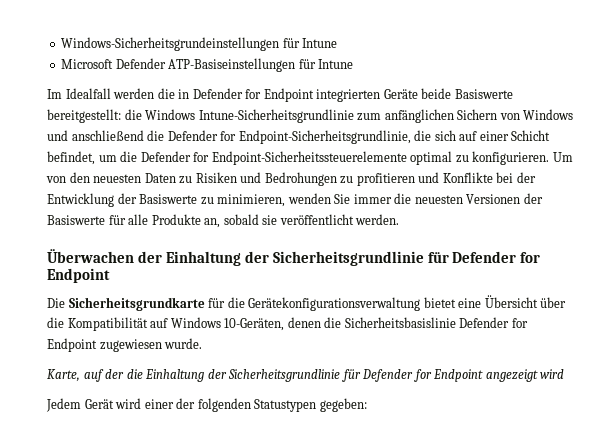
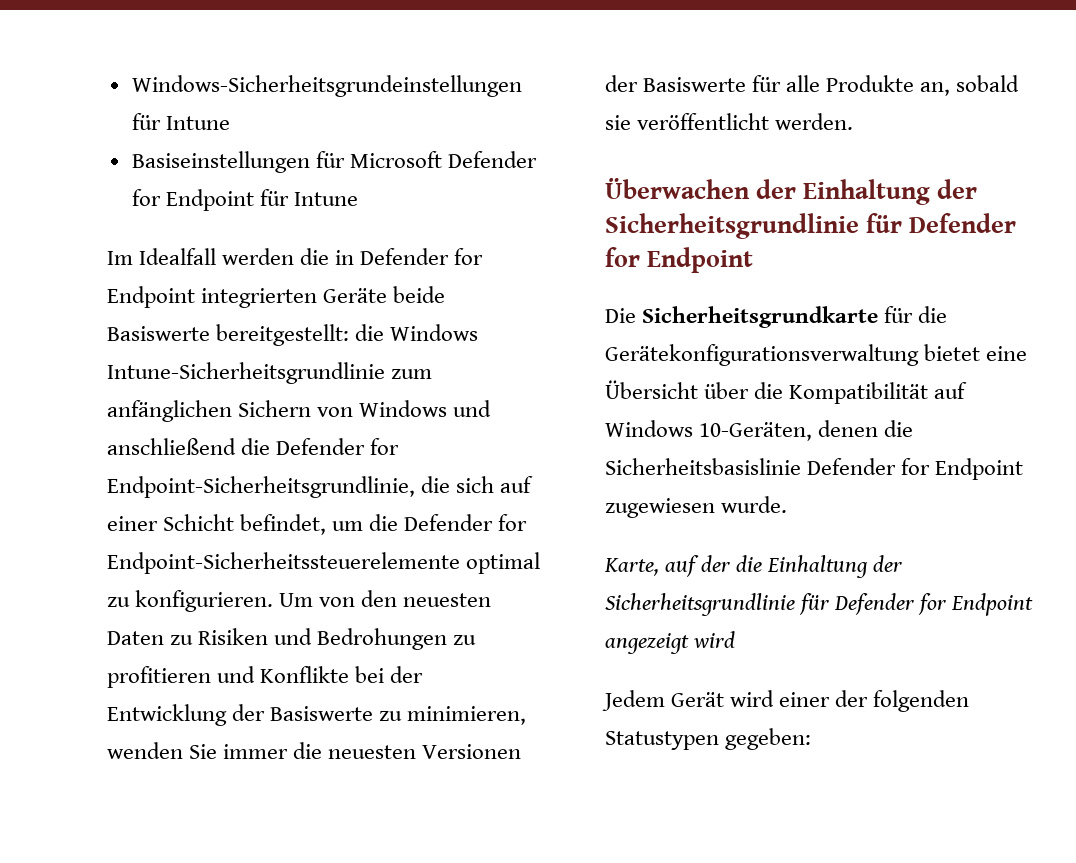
- Microsoft Defender ATP-Basiseinstellungen für Intune
+ Basiseinstellungen für Microsoft Defender for Endpoint für Intune

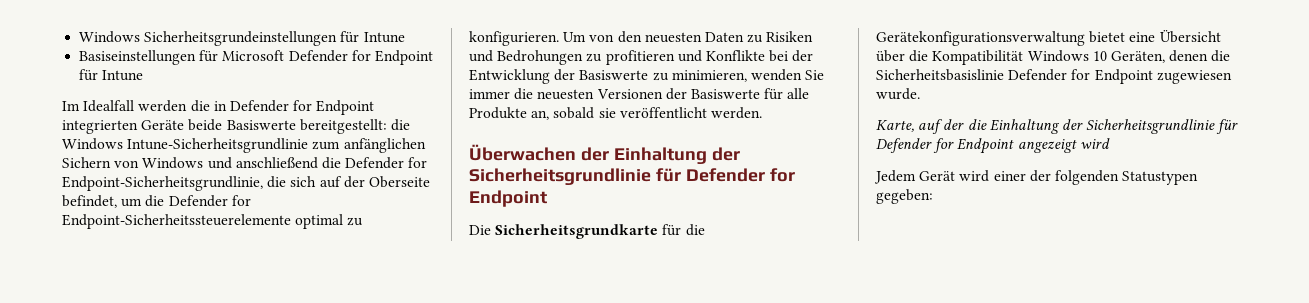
- Windows-Sicherheitsgrundeinstellungen für Intune
+ Windows Sicherheitsgrundeinstellungen für Intune
- Im Idealfall werden die in Defender for Endpoint integrierten Geräte beide Basiswerte bereitgestellt: die Windows Intune-Sicherheitsgrundlinie zum anfänglichen Sichern von Windows und anschließend die Defender for Endpoint-Sicherheitsgrundlinie, die sich auf einer Schicht befindet, um die Defender for Endpoint-Sicherheitssteuerelemente optimal zu konfigurieren.
+ Im Idealfall werden die in Defender for Endpoint integrierten Geräte beide Basiswerte bereitgestellt: die Windows Intune-Sicherheitsgrundlinie zum anfänglichen Sichern von Windows und anschließend die Defender for Endpoint-Sicherheitsgrundlinie, die sich auf der Oberseite befindet, um die Defender for Endpoint-Sicherheitssteuerelemente optimal zu konfigurieren.
- Die Sicherheitsgrundkarte für die Gerätekonfigurationsverwaltung bietet eine Übersicht über die Kompatibilität auf Windows 10-Geräten, denen die Sicherheitsbasislinie Defender for Endpoint zugewiesen wurde.
+ Die Sicherheitsgrundkarte für die Gerätekonfigurationsverwaltung bietet eine Übersicht über die Kompatibilität Windows 10 Geräten, denen die Sicherheitsbasislinie Defender for Endpoint zugewiesen wurde.

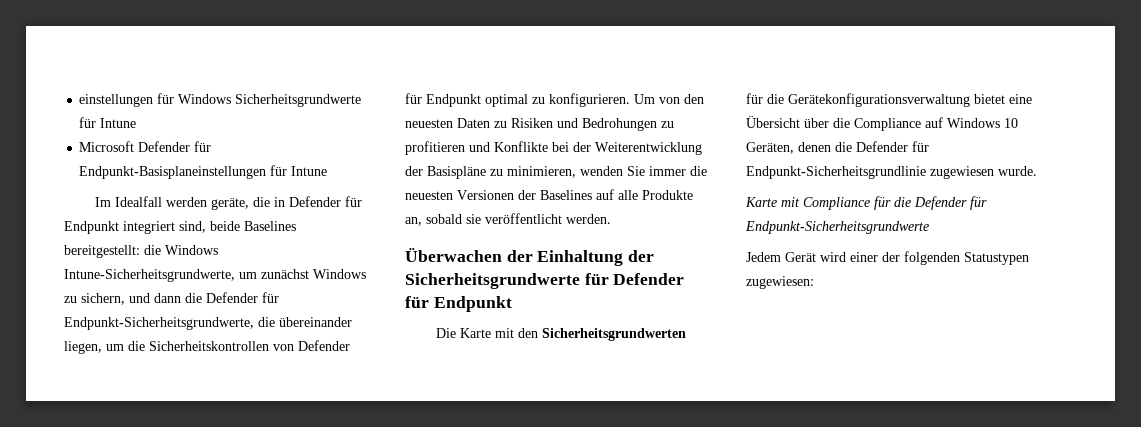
- Windows Sicherheitsgrundeinstellungen für Intune
- Basiseinstellungen für Microsoft Defender for Endpoint für Intune
+ einstellungen für Windows Sicherheitsgrundwerte für Intune
+ Microsoft Defender für Endpunkt-Basisplaneinstellungen für Intune
- Im Idealfall werden die in Defender for Endpoint integrierten Geräte beide Basiswerte bereitgestellt: die Windows Intune-Sicherheitsgrundlinie zum anfänglichen Sichern von Windows und anschließend die Defender for Endpoint-Sicherheitsgrundlinie, die sich auf der Oberseite befindet, um die Defender for Endpoint-Sicherheitssteuerelemente optimal zu konfigurieren.
+ Im Idealfall werden geräte, die in Defender für Endpunkt integriert sind, beide Baselines bereitgestellt: die Windows Intune-Sicherheitsgrundwerte, um zunächst Windows zu sichern, und dann die Defender für Endpunkt-Sicherheitsgrundwerte, die übereinander liegen, um die Sicherheitskontrollen von Defender für Endpunkt optimal zu konfigurieren.
- Um von den neuesten Daten zu Risiken und Bedrohungen zu profitieren und Konflikte bei der Entwicklung der Basiswerte zu minimieren, wenden Sie immer die neuesten Versionen der Basiswerte für alle Produkte an, sobald sie veröffentlicht werden.
+ Um von den neuesten Daten zu Risiken und Bedrohungen zu profitieren und Konflikte bei der Weiterentwicklung der Basispläne zu minimieren, wenden Sie immer die neuesten Versionen der Baselines auf alle Produkte an, sobald sie veröffentlicht werden.
- Überwachen der Einhaltung der Sicherheitsgrundlinie für Defender for Endpoint
+ Überwachen der Einhaltung der Sicherheitsgrundwerte für Defender für Endpunkt
- Die Sicherheitsgrundkarte für die Gerätekonfigurationsverwaltung bietet eine Übersicht über die Kompatibilität Windows 10 Geräten, denen die Sicherheitsbasislinie Defender for Endpoint zugewiesen wurde.
- Karte, auf der die Einhaltung der Sicherheitsgrundlinie für Defender for Endpoint angezeigt wird
+ Die Karte mit den Sicherheitsgrundwerten für die Gerätekonfigurationsverwaltung bietet eine Übersicht über die Compliance auf Windows 10 Geräten, denen die Defender für Endpunkt-Sicherheitsgrundlinie zugewiesen wurde.
+ Karte mit Compliance für die Defender für Endpunkt-Sicherheitsgrundwerte
- Jedem Gerät wird einer der folgenden Statustypen gegeben:
+ Jedem Gerät wird einer der folgenden Statustypen zugewiesen:

